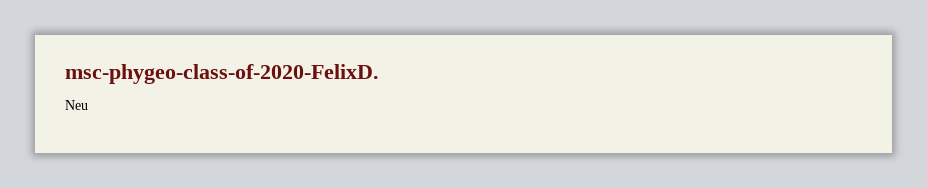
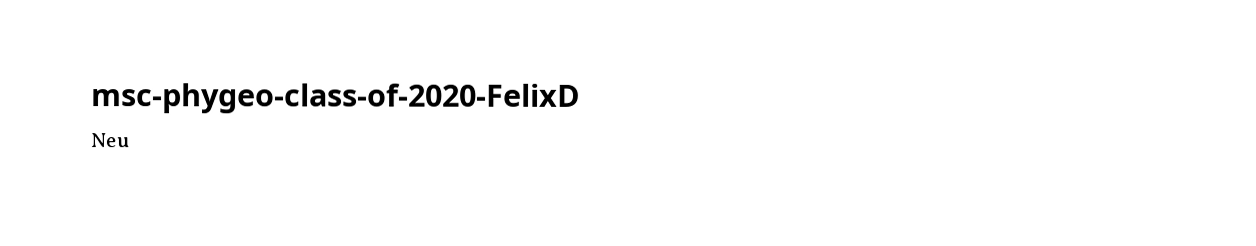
- msc-phygeo-class-of-2020-FelixD.
+ msc-phygeo-class-of-2020-FelixD

